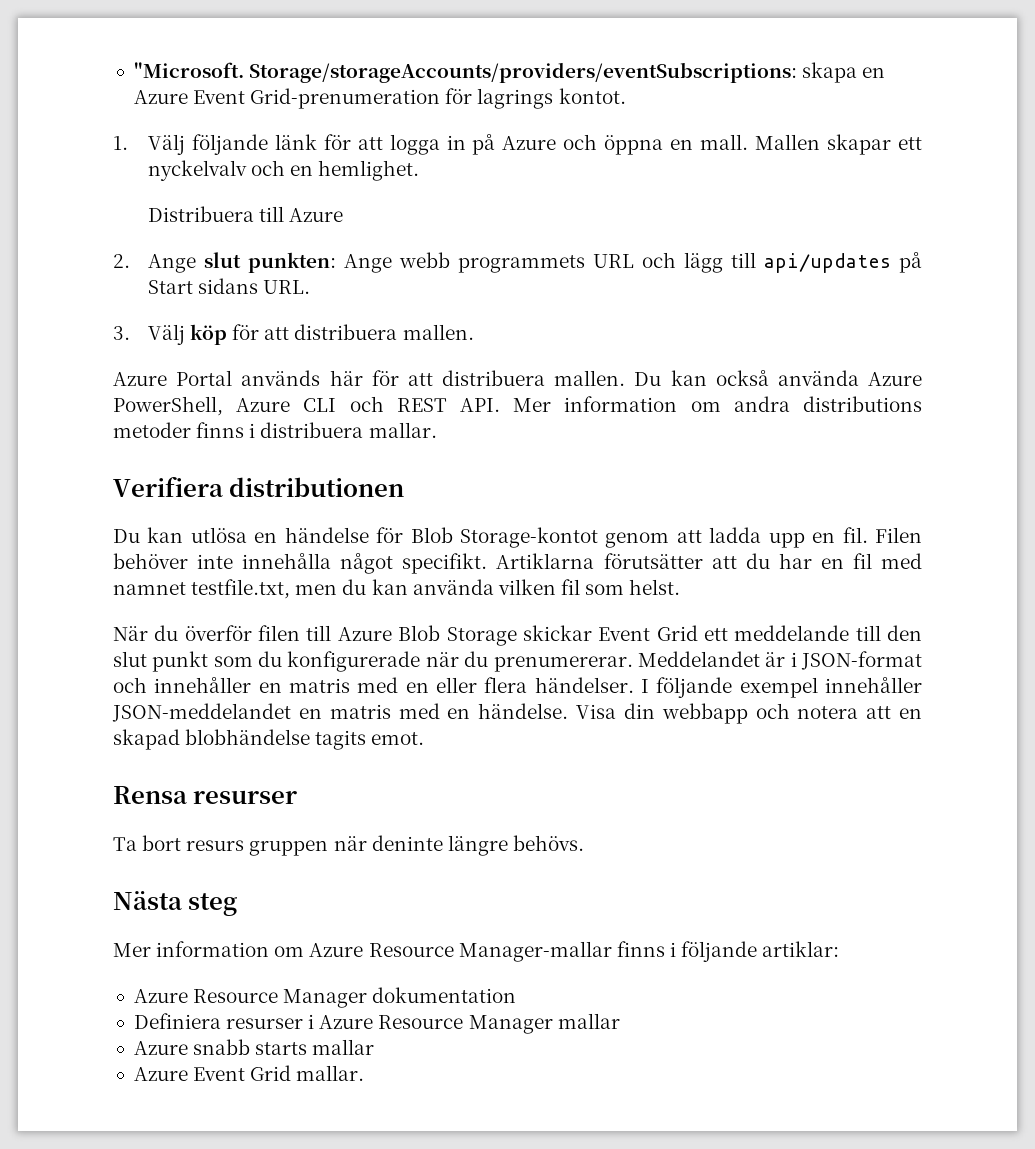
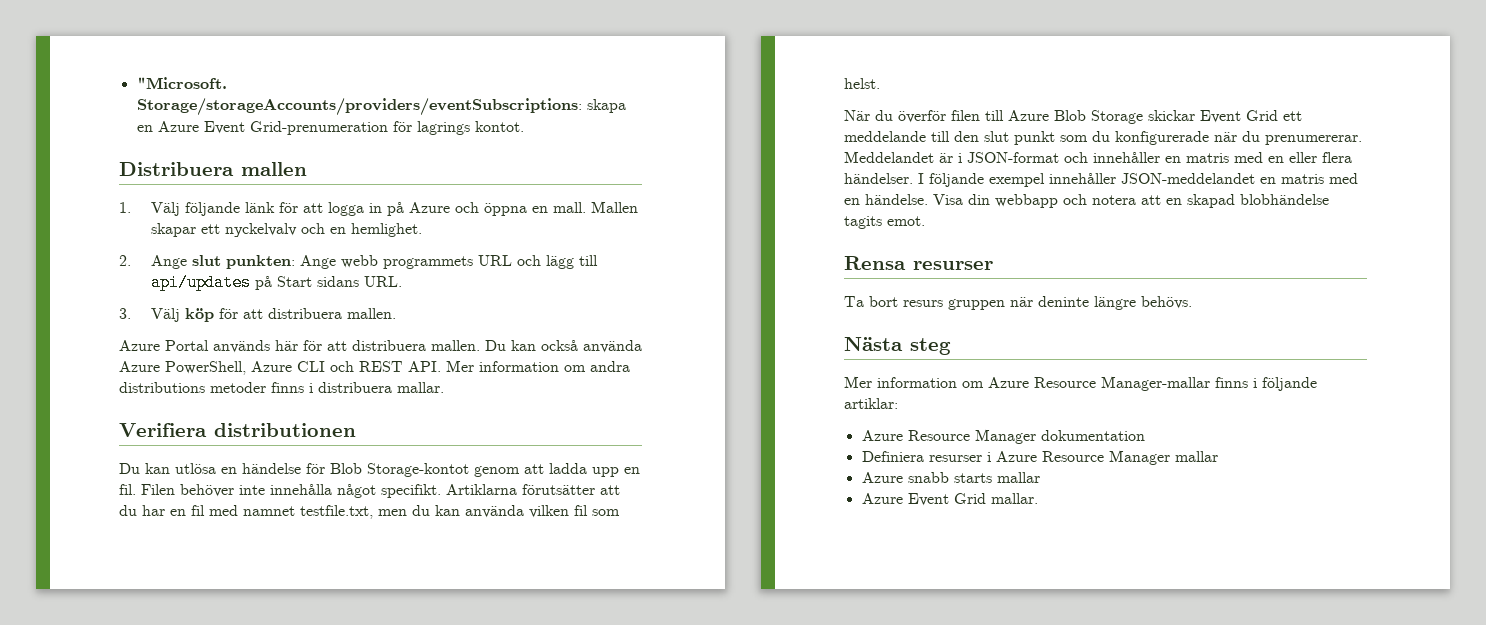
+ Distribuera mallen
- Distribuera till Azure

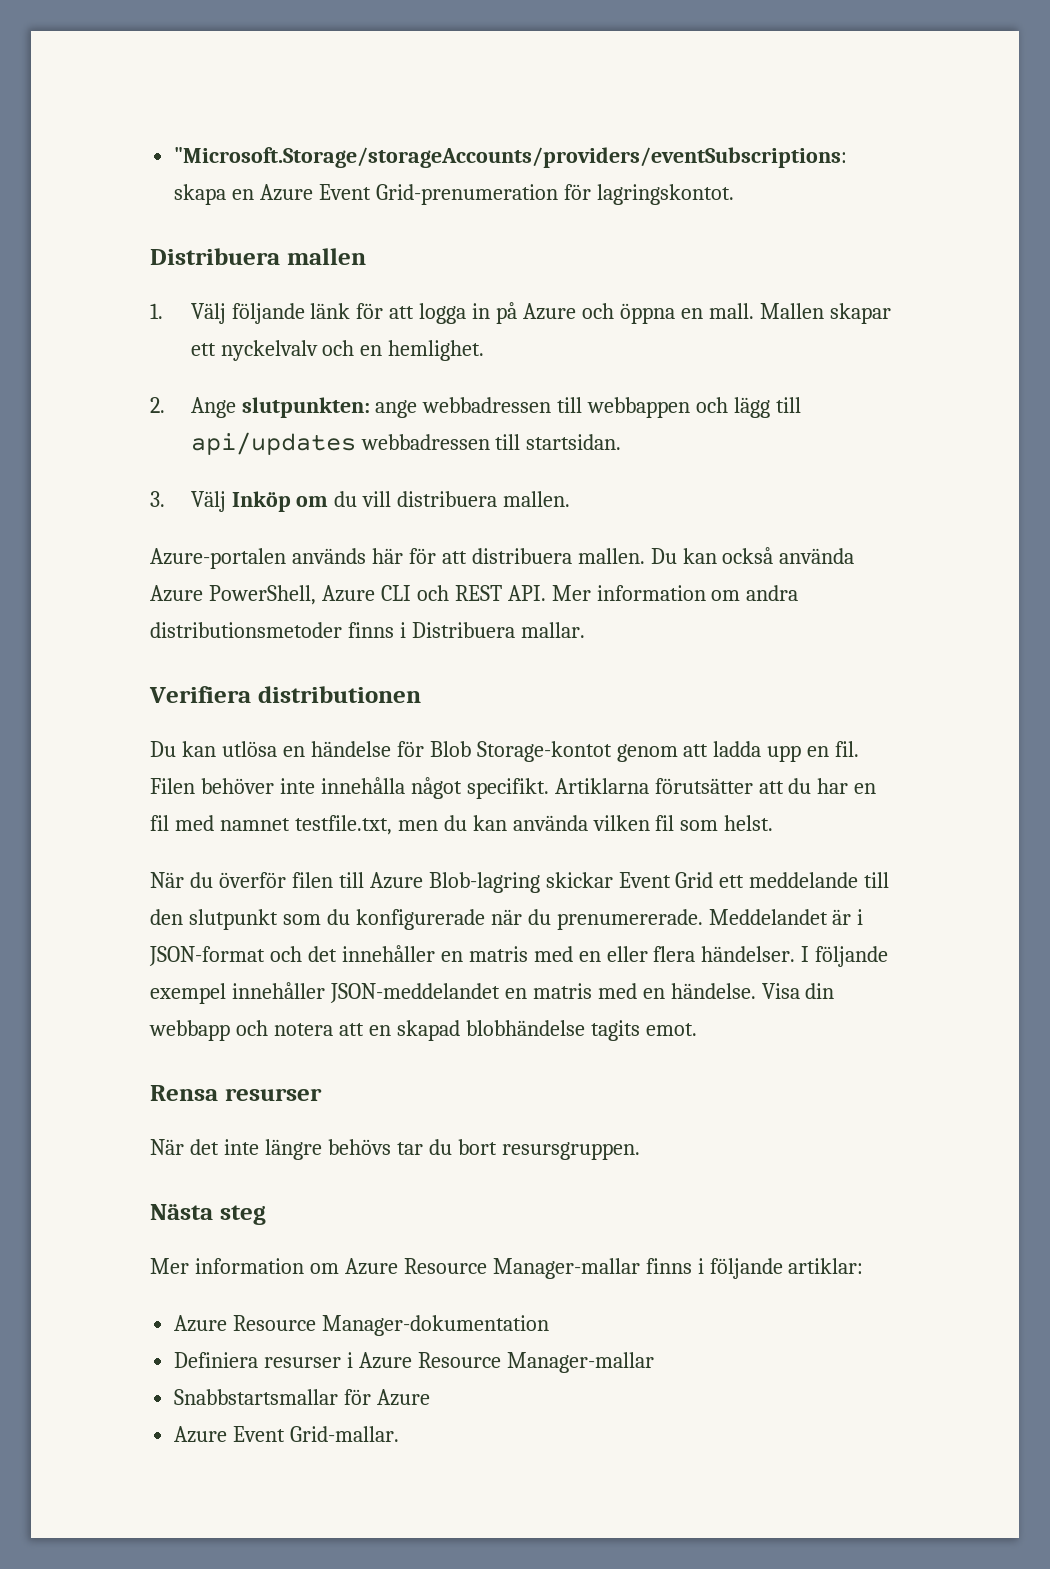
- "Microsoft. Storage/storageAccounts/providers/eventSubscriptions: skapa en Azure Event Grid-prenumeration för lagrings kontot.
+ "Microsoft.Storage/storageAccounts/providers/eventSubscriptions: skapa en Azure Event Grid-prenumeration för lagringskontot.
- 2. Ange slut punkten: Ange webb programmets URL och lägg till api/updates på Start sidans URL.
- 3. Välj köp för att distribuera mallen.
+ 2. Ange slutpunkten: ange webbadressen till webbappen och lägg till api/updates webbadressen till startsidan.
+ 3. Välj Inköp om du vill distribuera mallen.
- Azure Portal används här för att distribuera mallen.
+ Azure-portalen används här för att distribuera mallen.
- Du kan också använda Azure PowerShell, Azure CLI och REST API. Mer information om andra distributions metoder finns i distribuera mallar.
+ Du kan också använda Azure PowerShell, Azure CLI och REST API. Mer information om andra distributionsmetoder finns i Distribuera mallar.
- När du överför filen till Azure Blob Storage skickar Event Grid ett meddelande till den slut punkt som du konfigurerade när du prenumererar.
+ När du överför filen till Azure Blob-lagring skickar Event Grid ett meddelande till den slutpunkt som du konfigurerade när du prenumererade.
- Meddelandet är i JSON-format och innehåller en matris med en eller flera händelser.
+ Meddelandet är i JSON-format och det innehåller en matris med en eller flera händelser.
- Ta bort resurs gruppen när deninte längre behövs.
+ När det inte längre behövs tar du bort resursgruppen.
- Azure Resource Manager dokumentation
+ Azure Resource Manager-dokumentation
- Definiera resurser i Azure Resource Manager mallar
- Azure snabb starts mallar
- Azure Event Grid mallar.
+ Definiera resurser i Azure Resource Manager-mallar
+ Snabbstartsmallar för Azure
+ Azure Event Grid-mallar.

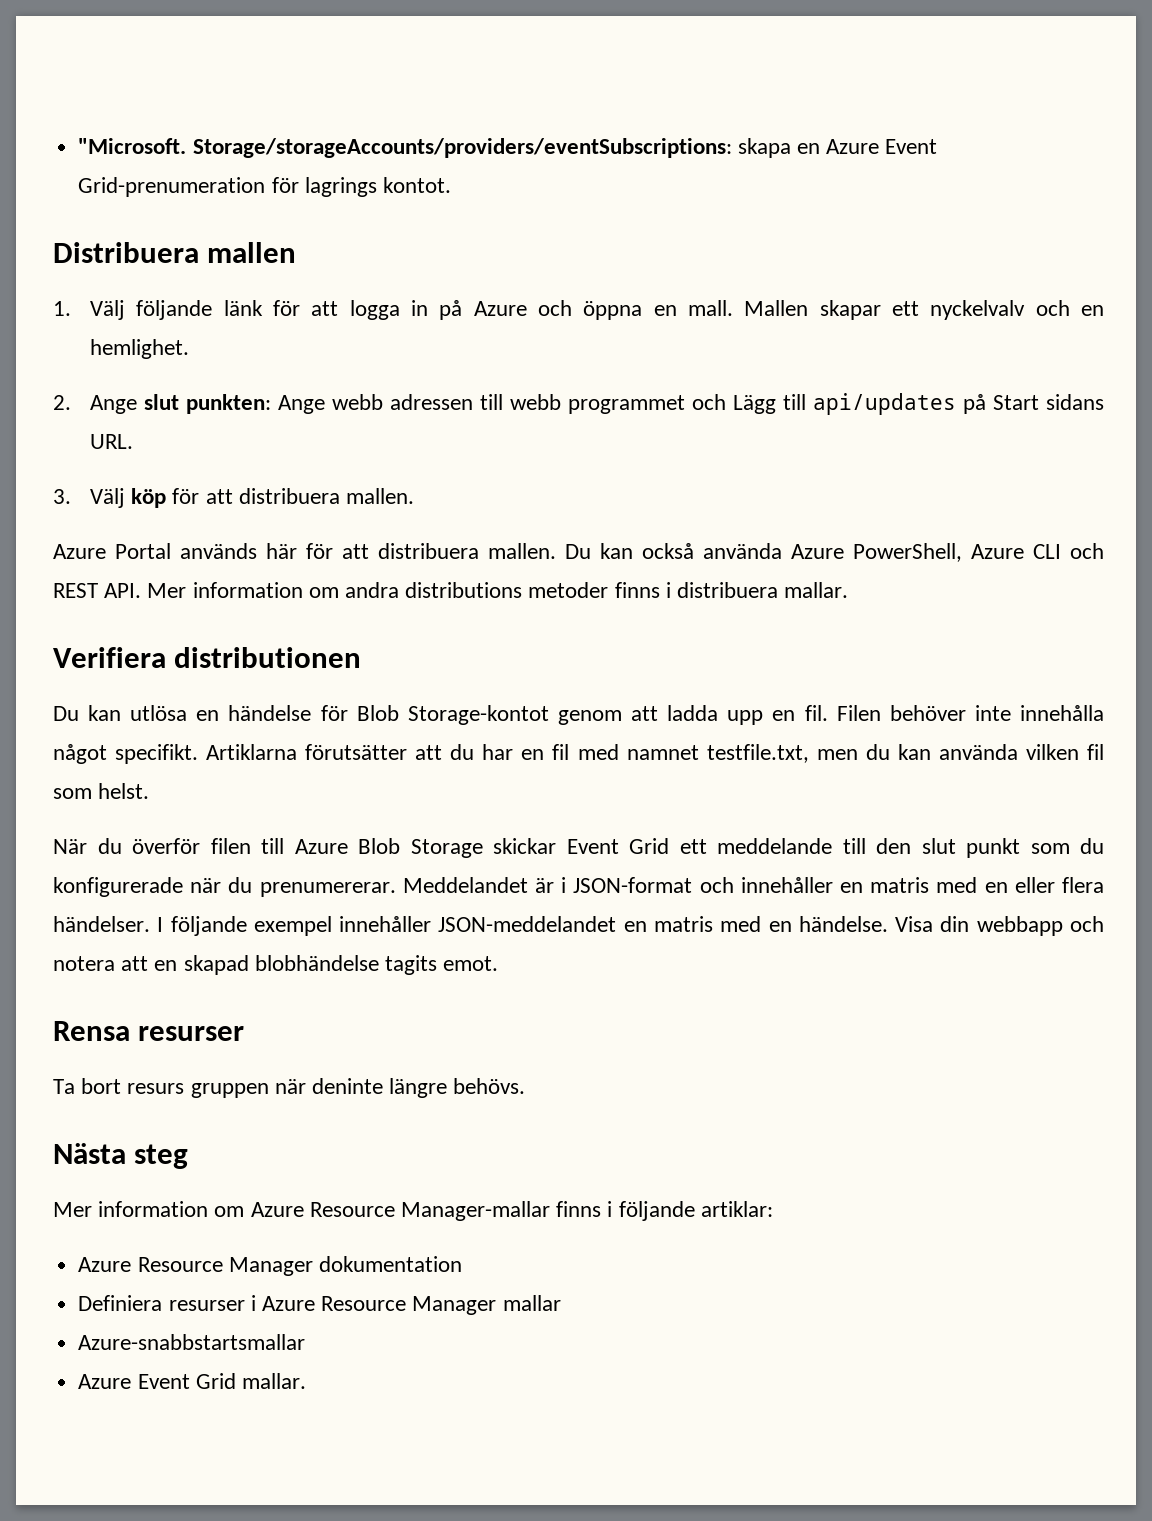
- "Microsoft.Storage/storageAccounts/providers/eventSubscriptions: skapa en Azure Event Grid-prenumeration för lagringskontot.
+ "Microsoft. Storage/storageAccounts/providers/eventSubscriptions: skapa en Azure Event Grid-prenumeration för lagrings kontot.
- 2. Ange slutpunkten: ange webbadressen till webbappen och lägg till api/updates webbadressen till startsidan.
- 3. Välj Inköp om du vill distribuera mallen.
+ 2. Ange slut punkten: Ange webb adressen till webb programmet och Lägg till api/updates på Start sidans URL.
+ 3. Välj köp för att distribuera mallen.
- Azure-portalen används här för att distribuera mallen.
+ Azure Portal används här för att distribuera mallen.
- Du kan också använda Azure PowerShell, Azure CLI och REST API. Mer information om andra distributionsmetoder finns i Distribuera mallar.
+ Du kan också använda Azure PowerShell, Azure CLI och REST API. Mer information om andra distributions metoder finns i distribuera mallar.
- När du överför filen till Azure Blob-lagring skickar Event Grid ett meddelande till den slutpunkt som du konfigurerade när du prenumererade.
+ När du överför filen till Azure Blob Storage skickar Event Grid ett meddelande till den slut punkt som du konfigurerade när du prenumererar.
- Meddelandet är i JSON-format och det innehåller en matris med en eller flera händelser.
+ Meddelandet är i JSON-format och innehåller en matris med en eller flera händelser.
- När det inte längre behövs tar du bort resursgruppen.
+ Ta bort resurs gruppen när deninte längre behövs.
- Azure Resource Manager-dokumentation
+ Azure Resource Manager dokumentation
- Definiera resurser i Azure Resource Manager-mallar
- Snabbstartsmallar för Azure
- Azure Event Grid-mallar.
+ Definiera resurser i Azure Resource Manager mallar
+ Azure-snabbstartsmallar
+ Azure Event Grid mallar.

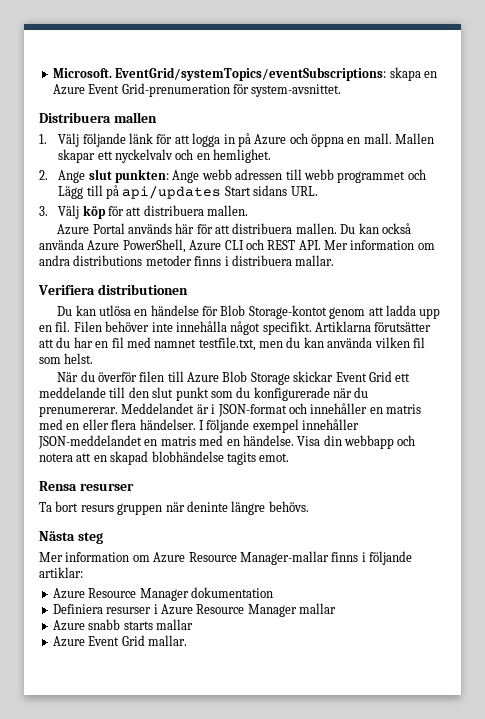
- "Microsoft. Storage/storageAccounts/providers/eventSubscriptions: skapa en Azure Event Grid-prenumeration för lagrings kontot.
+ Microsoft. EventGrid/systemTopics/eventSubscriptions: skapa en Azure Event Grid-prenumeration för system-avsnittet.
- 2. Ange slut punkten: Ange webb adressen till webb programmet och Lägg till api/updates på Start sidans URL.
+ 2. Ange slut punkten: Ange webb adressen till webb programmet och Lägg till på api/updates Start sidans URL.
- Azure-snabbstartsmallar
+ Azure snabb starts mallar

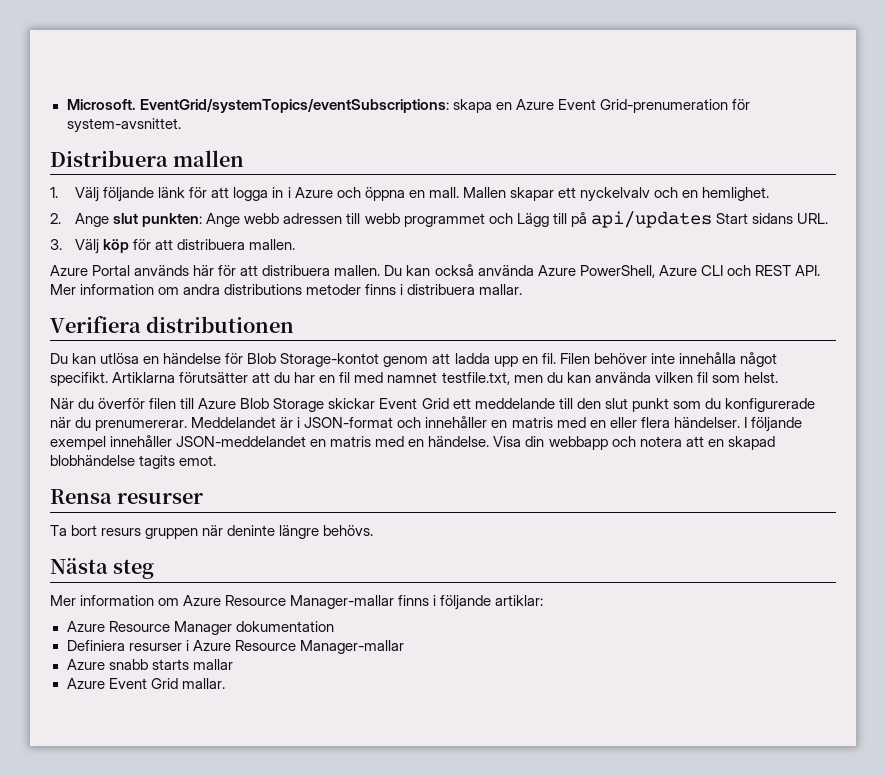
- 1. Välj följande länk för att logga in på Azure och öppna en mall.
+ 1. Välj följande länk för att logga in i Azure och öppna en mall.
- Definiera resurser i Azure Resource Manager mallar
+ Definiera resurser i Azure Resource Manager-mallar

